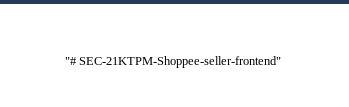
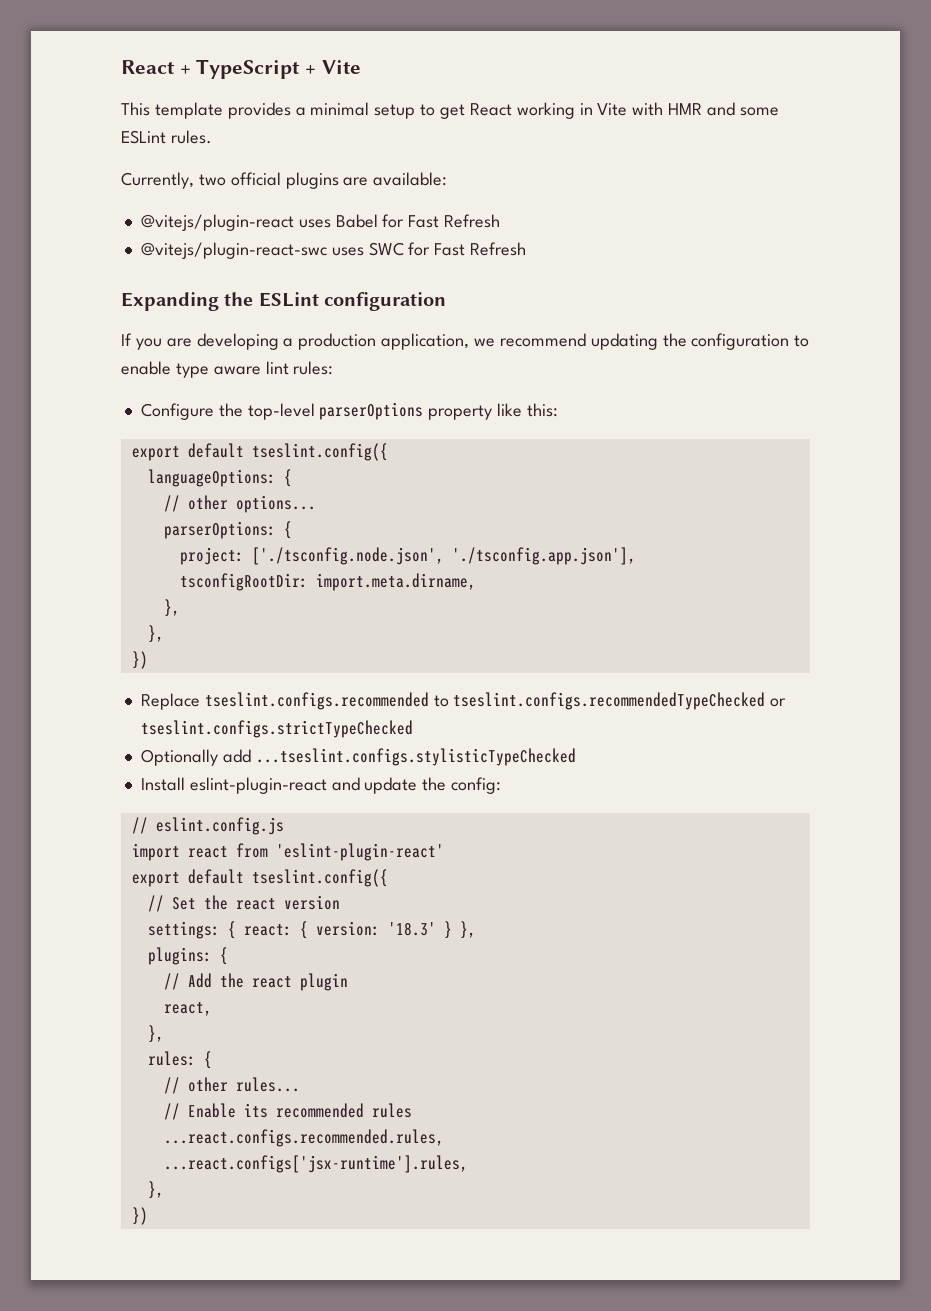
- "# SEC-21KTPM-Shoppee-seller-frontend"
+ React + TypeScript + Vite
+ This template provides a minimal setup to get React working in Vite with HMR and some ESLint rules.
+ Currently, two official plugins are available:
+ @vitejs/plugin-react uses Babel for Fast Refresh
+ @vitejs/plugin-react-swc uses SWC for Fast Refresh
+ Expanding the ESLint configuration
+ If you are developing a production application, we recommend updating the configuration to enable type aware lint rules:
+ Configure the top-level parserOptions property like this:
+ export default tseslint.config({
+ languageOptions: {
+ // other options...
+ parserOptions: {
+ project: ['./tsconfig.node.json', './tsconfig.app.json'],
+ tsconfigRootDir: import.meta.dirname,
+ },
+ },
+ })
+ Replace tseslint.configs.recommended to tseslint.configs.recommendedTypeChecked or tseslint.configs.strictTypeChecked
+ Optionally add ...tseslint.configs.stylisticTypeChecked
+ Install eslint-plugin-react and update the config:
+ // eslint.config.js
+ import react from 'eslint-plugin-react'
+ export default tseslint.config({
+ // Set the react version
+ settings: { react: { version: '18.3' } },
+ plugins: {
+ // Add the react plugin
+ react,
+ },
+ rules: {
+ // other rules...
+ // Enable its recommended rules
+ ...react.configs.recommended.rules,
+ ...react.configs['jsx-runtime'].rules,
+ },
+ })

